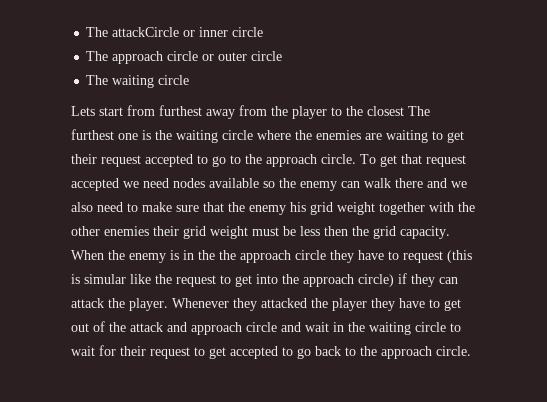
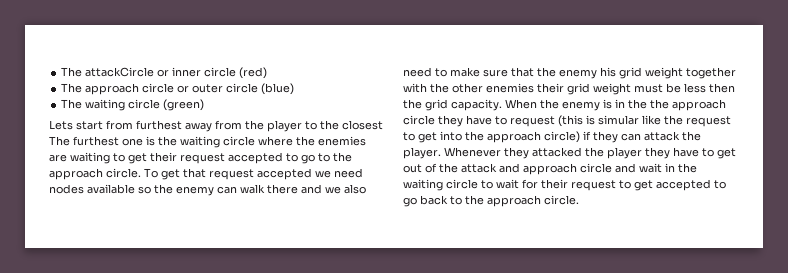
- The attackCircle or inner circle
+ The attackCircle or inner circle (red)
- The approach circle or outer circle
+ The approach circle or outer circle (blue)
- The waiting circle
+ The waiting circle (green)

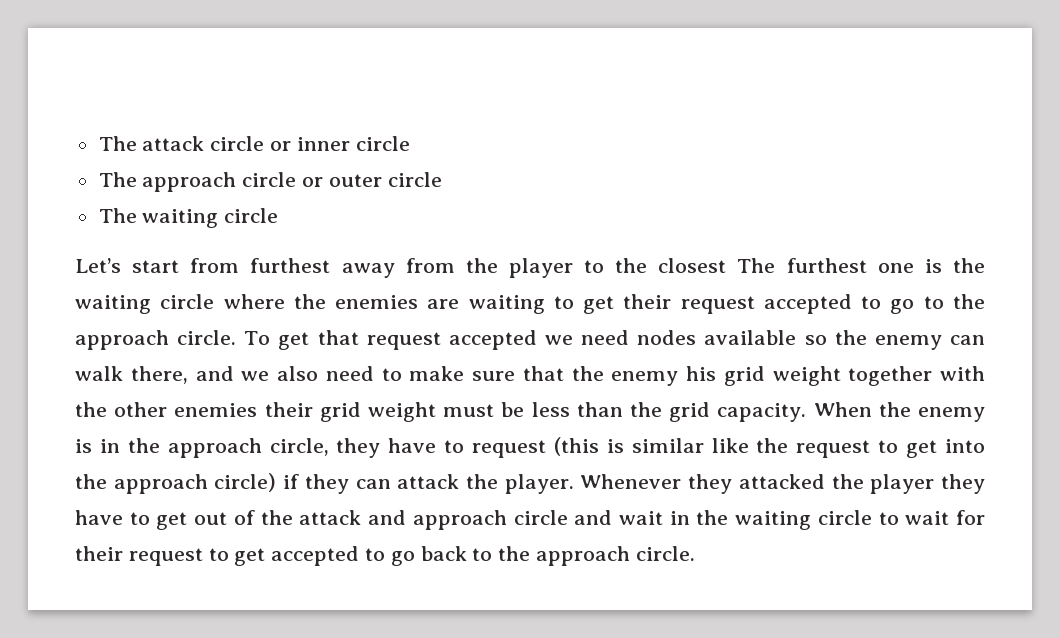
- The attackCircle or inner circle (red)
+ The attack circle or inner circle
- The approach circle or outer circle (blue)
+ The approach circle or outer circle
- The waiting circle (green)
- Lets start from furthest away from the player to the closest The furthest one is the waiting circle where the enemies are waiting to get their request accepted to go to the approach circle.
+ The waiting circle
+ Let’s start from furthest away from the player to the closest The furthest one is the waiting circle where the enemies are waiting to get their request accepted to go to the approach circle.
- To get that request accepted we need nodes available so the enemy can walk there and we also need to make sure that the enemy his grid weight together with the other enemies their grid weight must be less then the grid capacity.
+ To get that request accepted we need nodes available so the enemy can walk there, and we also need to make sure that the enemy his grid weight together with the other enemies their grid weight must be less than the grid capacity.
- When the enemy is in the the approach circle they have to request (this is simular like the request to get into the approach circle) if they can attack the player.
+ When the enemy is in the approach circle, they have to request (this is similar like the request to get into the approach circle) if they can attack the player.

